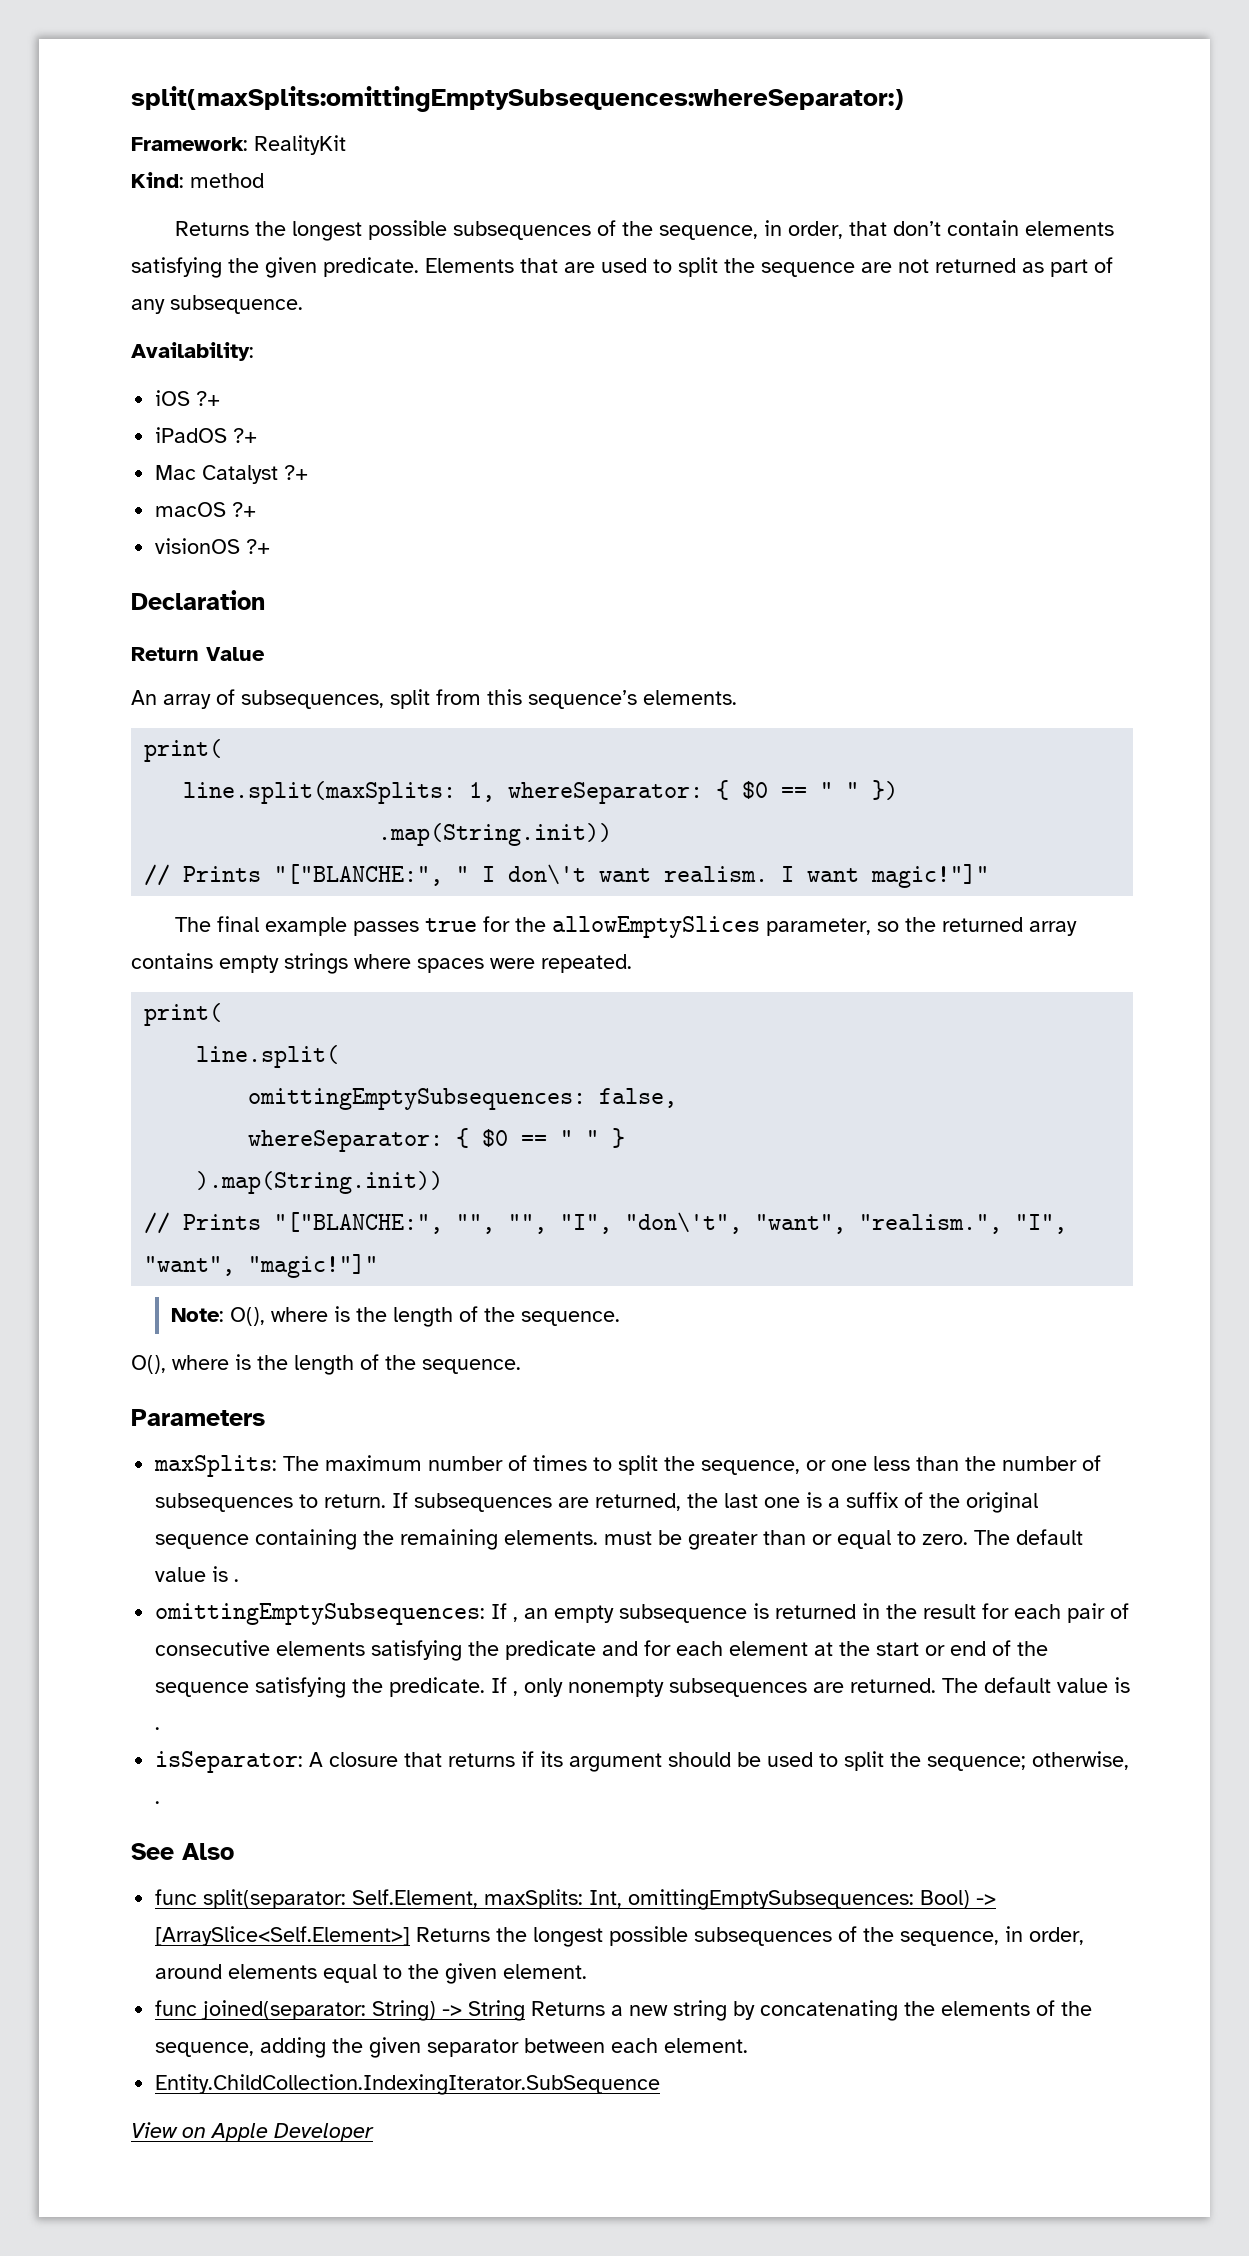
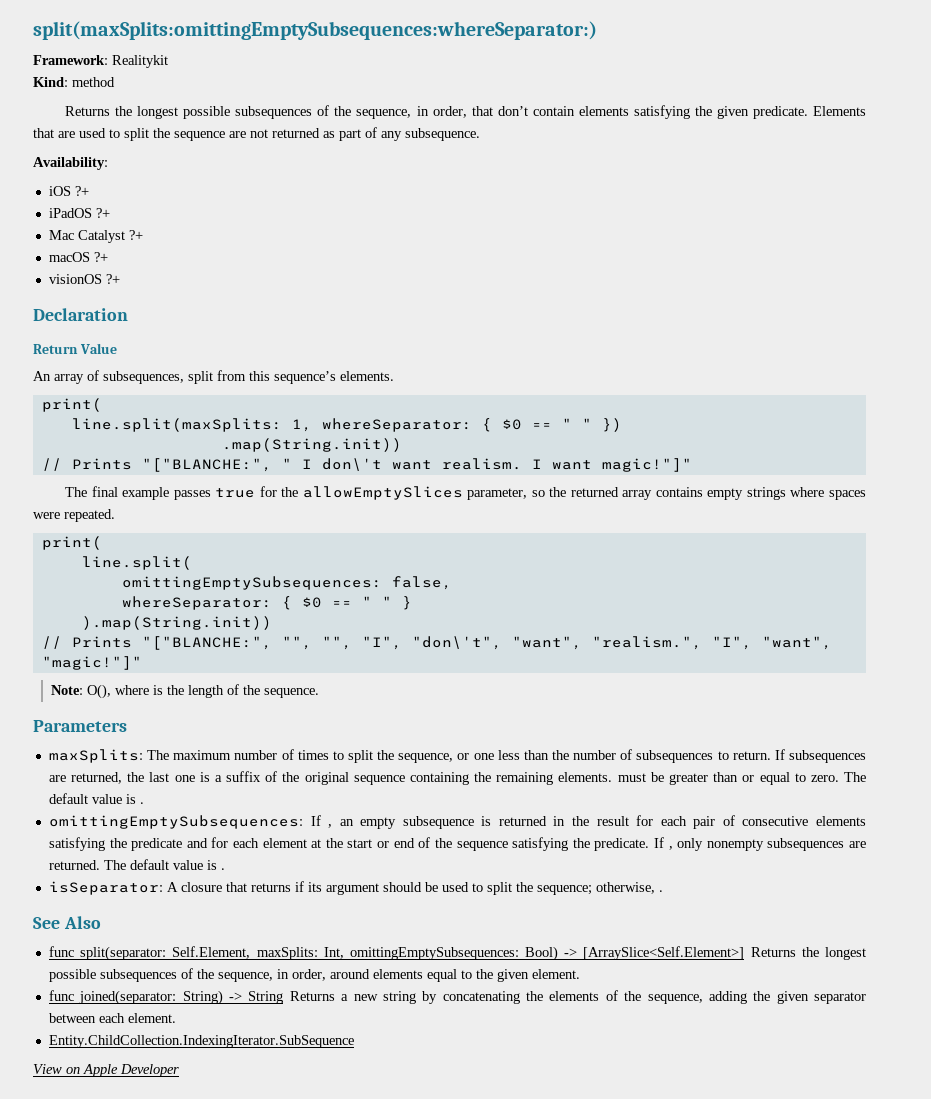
- Framework: RealityKit
+ Framework: Realitykit
  Note: O(), where is the length of the sequence.
- O(), where is the length of the sequence.

